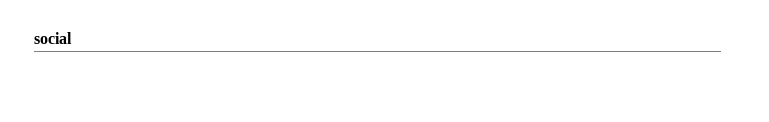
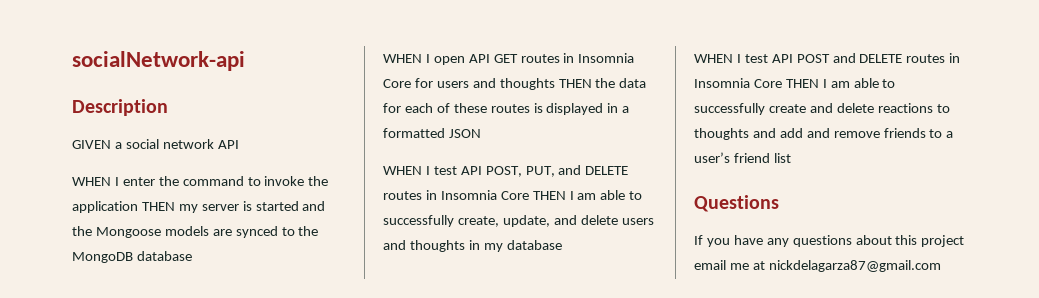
- social
+ socialNetwork-api
+ Description
+ GIVEN a social network API
+ WHEN I enter the command to invoke the application THEN my server is started and the Mongoose models are synced to the MongoDB database
+ WHEN I open API GET routes in Insomnia Core for users and thoughts THEN the data for each of these routes is displayed in a formatted JSON
+ WHEN I test API POST, PUT, and DELETE routes in Insomnia Core THEN I am able to successfully create, update, and delete users and thoughts in my database
+ WHEN I test API POST and DELETE routes in Insomnia Core THEN I am able to successfully create and delete reactions to thoughts and add and remove friends to a user’s friend list
+ Questions
+ If you have any questions about this project email me at nickdelagarza87@gmail.com

